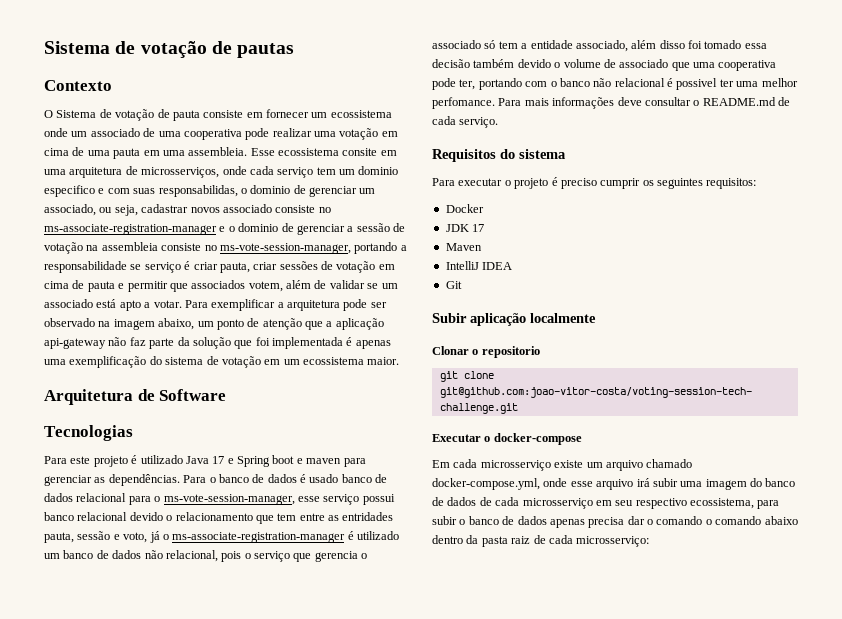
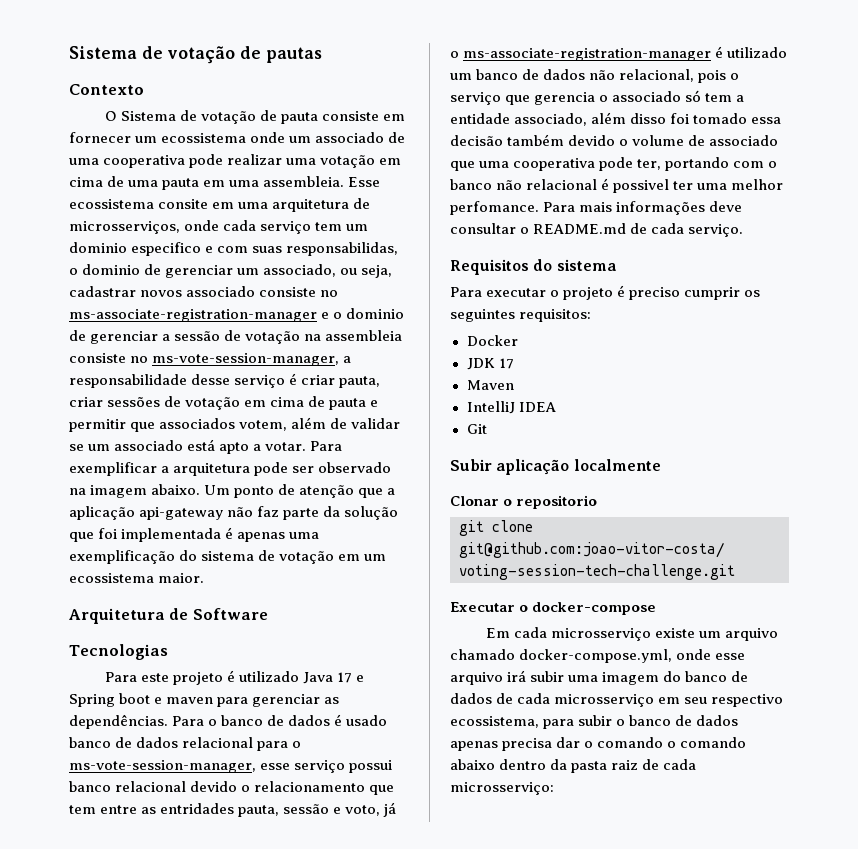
- Esse ecossistema consite em uma arquitetura de microsserviços, onde cada serviço tem um dominio especifico e com suas responsabilidas, o dominio de gerenciar um associado, ou seja, cadastrar novos associado consiste no ms-associate-registration-manager e o dominio de gerenciar a sessão de votação na assembleia consiste no ms-vote-session-manager, portando a responsabilidade se serviço é criar pauta, criar sessões de votação em cima de pauta e permitir que associados votem, além de validar se um associado está apto a votar.
+ Esse ecossistema consite em uma arquitetura de microsserviços, onde cada serviço tem um dominio especifico e com suas responsabilidas, o dominio de gerenciar um associado, ou seja, cadastrar novos associado consiste no ms-associate-registration-manager e o dominio de gerenciar a sessão de votação na assembleia consiste no ms-vote-session-manager, a responsabilidade desse serviço é criar pauta, criar sessões de votação em cima de pauta e permitir que associados votem, além de validar se um associado está apto a votar.
- Para exemplificar a arquitetura pode ser observado na imagem abaixo, um ponto de atenção que a aplicação api-gateway não faz parte da solução que foi implementada é apenas uma exemplificação do sistema de votação em um ecossistema maior.
+ Para exemplificar a arquitetura pode ser observado na imagem abaixo. Um ponto de atenção que a aplicação api-gateway não faz parte da solução que foi implementada é apenas uma exemplificação do sistema de votação em um ecossistema maior.

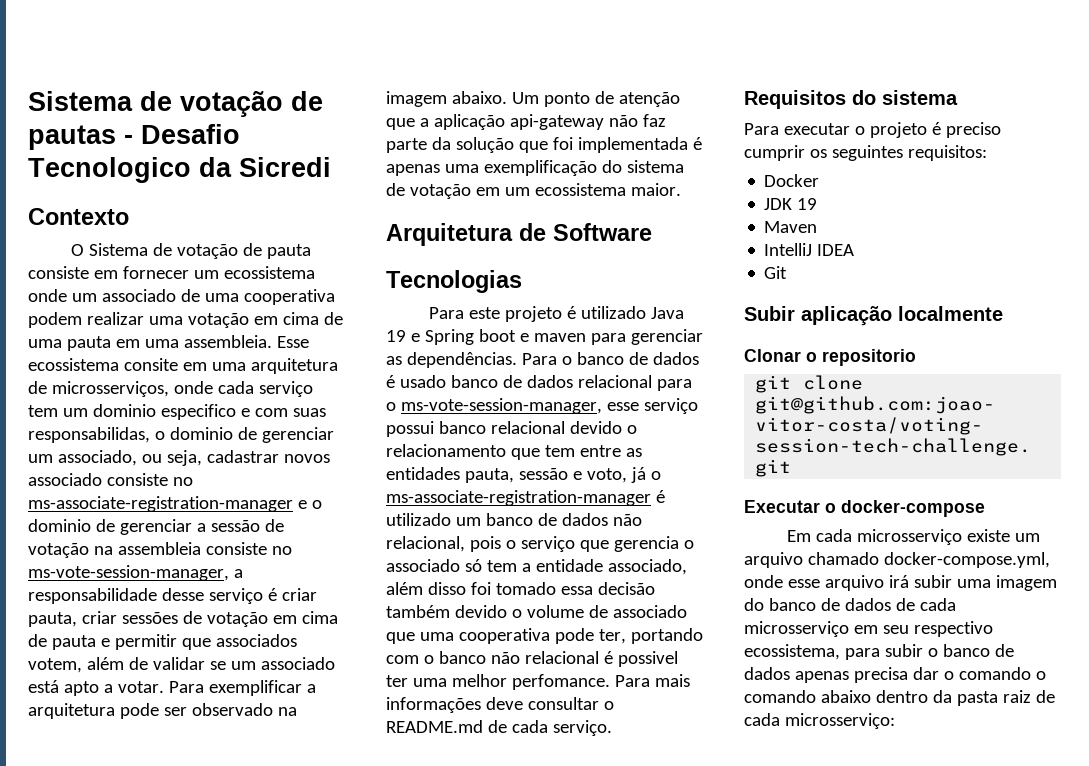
- Sistema de votação de pautas
+ Sistema de votação de pautas - Desafio Tecnologico da Sicredi
- O Sistema de votação de pauta consiste em fornecer um ecossistema onde um associado de uma cooperativa pode realizar uma votação em cima de uma pauta em uma assembleia.
+ O Sistema de votação de pauta consiste em fornecer um ecossistema onde um associado de uma cooperativa podem realizar uma votação em cima de uma pauta em uma assembleia.
- Para este projeto é utilizado Java 17 e Spring boot e maven para gerenciar as dependências.
+ Para este projeto é utilizado Java 19 e Spring boot e maven para gerenciar as dependências.
- Para o banco de dados é usado banco de dados relacional para o ms-vote-session-manager, esse serviço possui banco relacional devido o relacionamento que tem entre as entridades pauta, sessão e voto, já o ms-associate-registration-manager é utilizado um banco de dados não relacional, pois o serviço que gerencia o associado só tem a entidade associado, além disso foi tomado essa decisão também devido o volume de associado que uma cooperativa pode ter, portando com o banco não relacional é possivel ter uma melhor perfomance.
+ Para o banco de dados é usado banco de dados relacional para o ms-vote-session-manager, esse serviço possui banco relacional devido o relacionamento que tem entre as entidades pauta, sessão e voto, já o ms-associate-registration-manager é utilizado um banco de dados não relacional, pois o serviço que gerencia o associado só tem a entidade associado, além disso foi tomado essa decisão também devido o volume de associado que uma cooperativa pode ter, portando com o banco não relacional é possivel ter uma melhor perfomance.
- JDK 17
+ JDK 19

